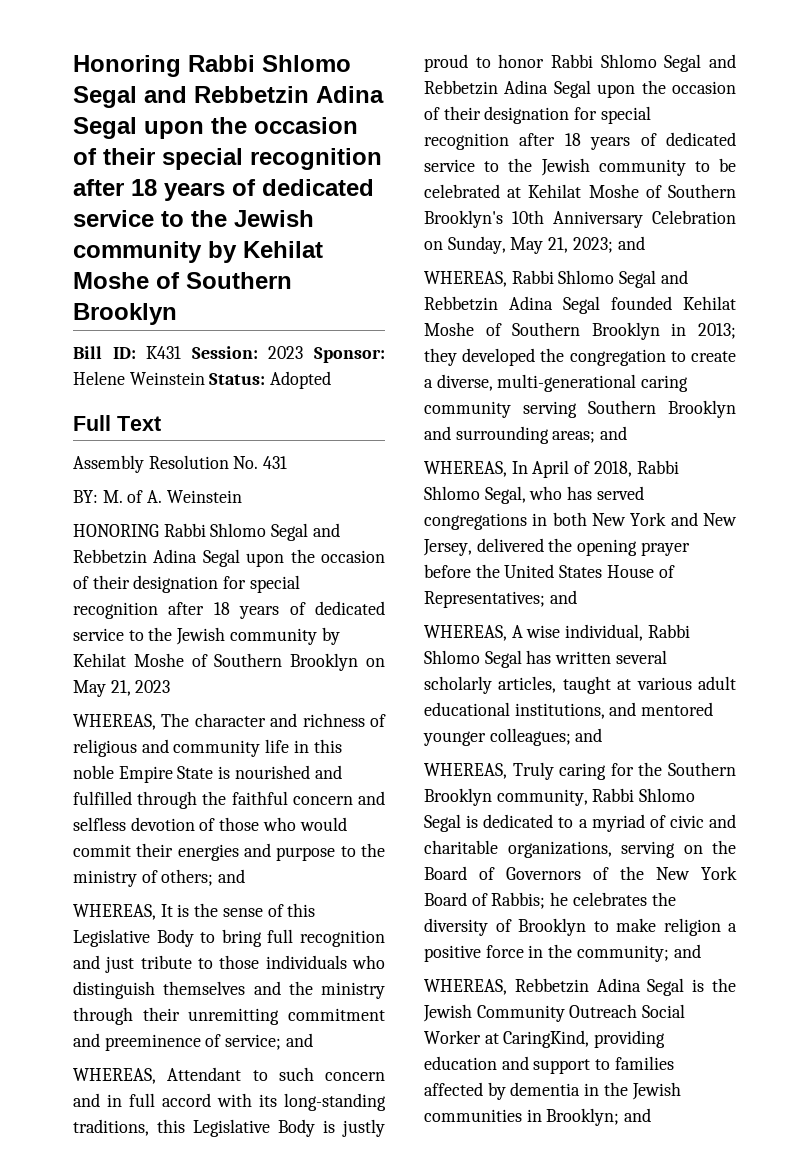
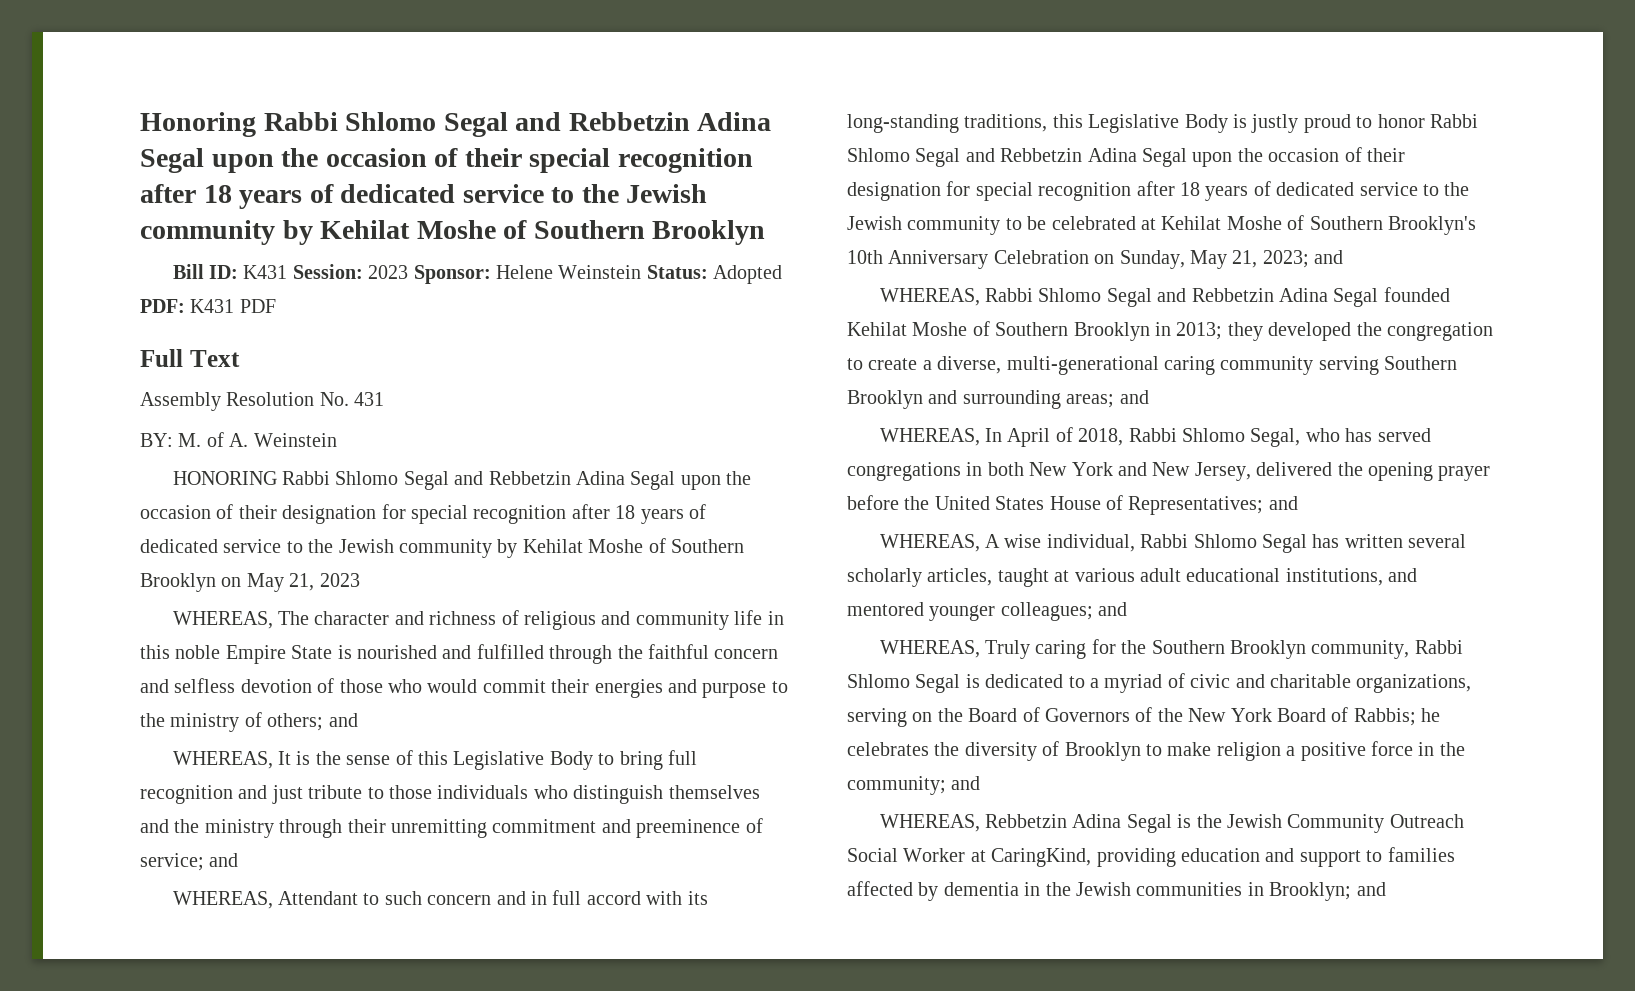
- Bill ID: K431 Session: 2023 Sponsor: Helene Weinstein Status: Adopted
+ Bill ID: K431 Session: 2023 Sponsor: Helene Weinstein Status: Adopted PDF: K431 PDF

